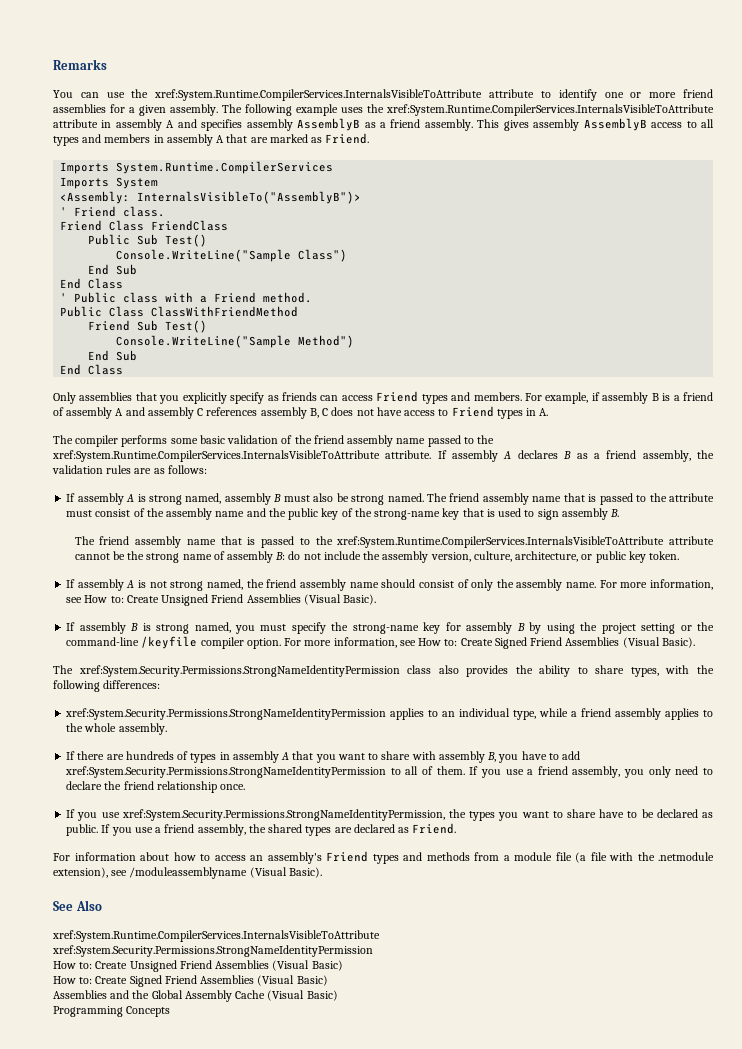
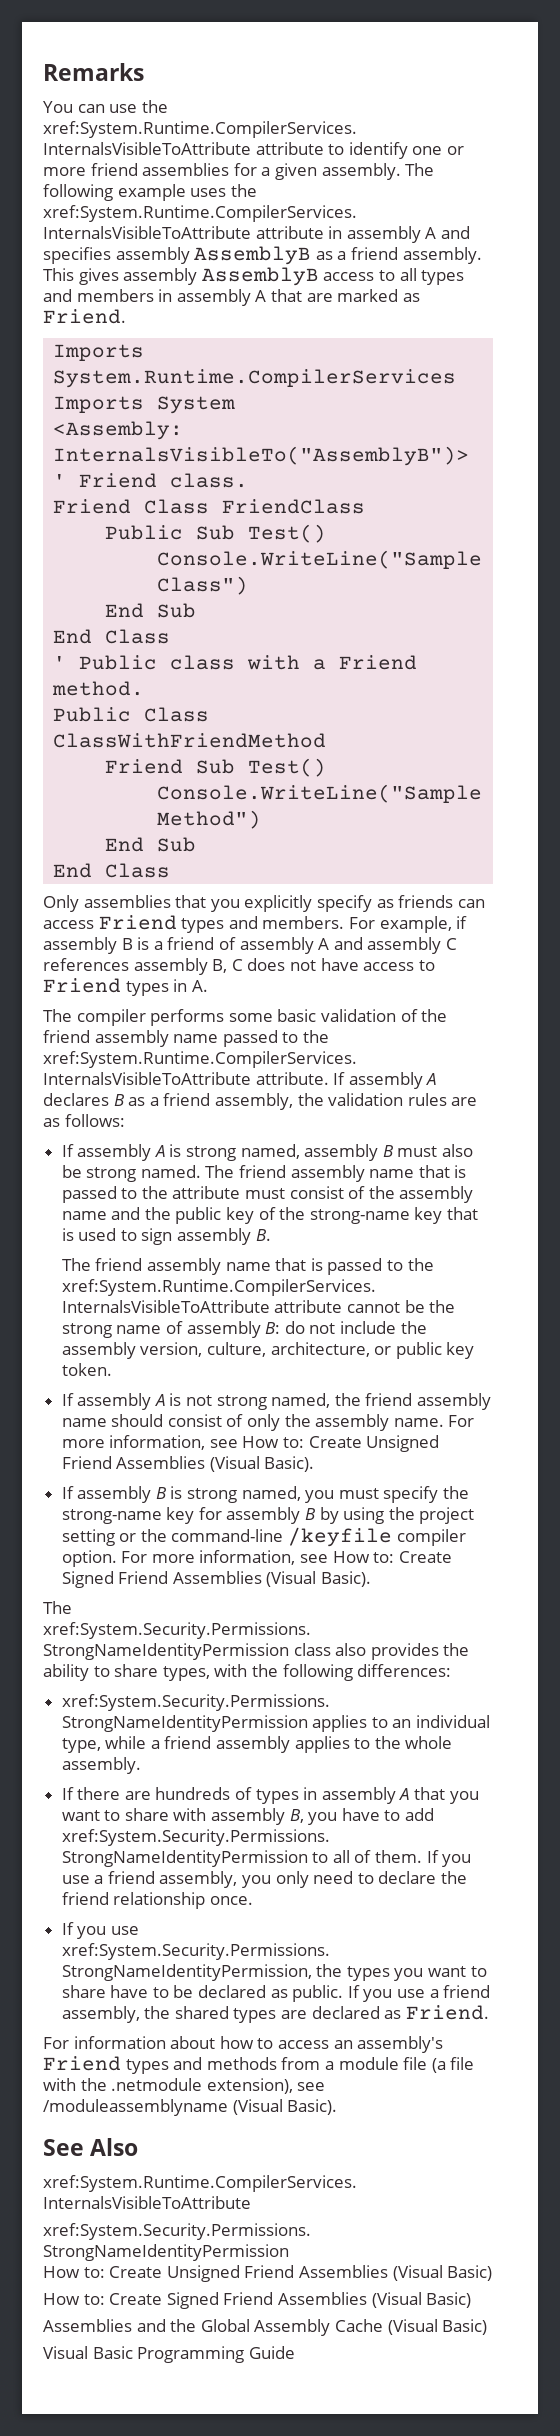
- Programming Concepts
+ Visual Basic Programming Guide

